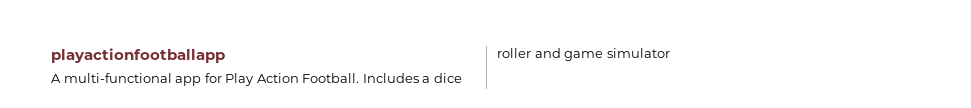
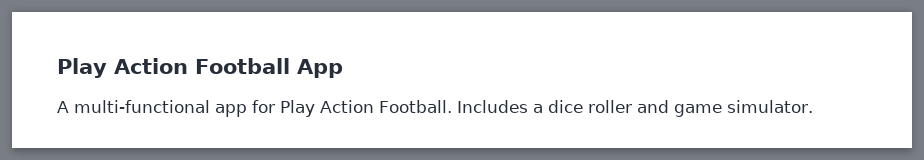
- playactionfootballapp
+ Play Action Football App
- Includes a dice roller and game simulator
+ Includes a dice roller and game simulator.

